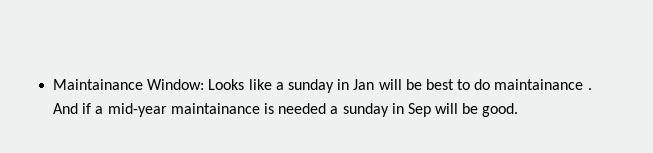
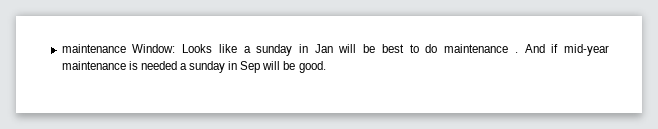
- Maintainance Window: Looks like a sunday in Jan will be best to do maintainance .
+ maintenance Window: Looks like a sunday in Jan will be best to do maintenance .
- And if a mid-year maintainance is needed a sunday in Sep will be good.
+ And if mid-year maintenance is needed a sunday in Sep will be good.

